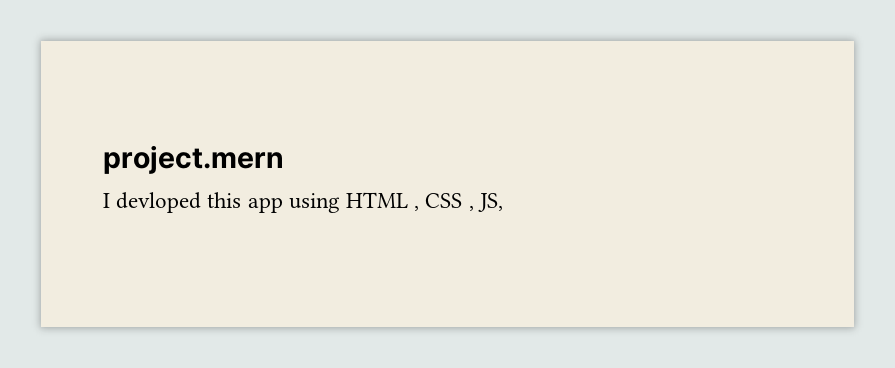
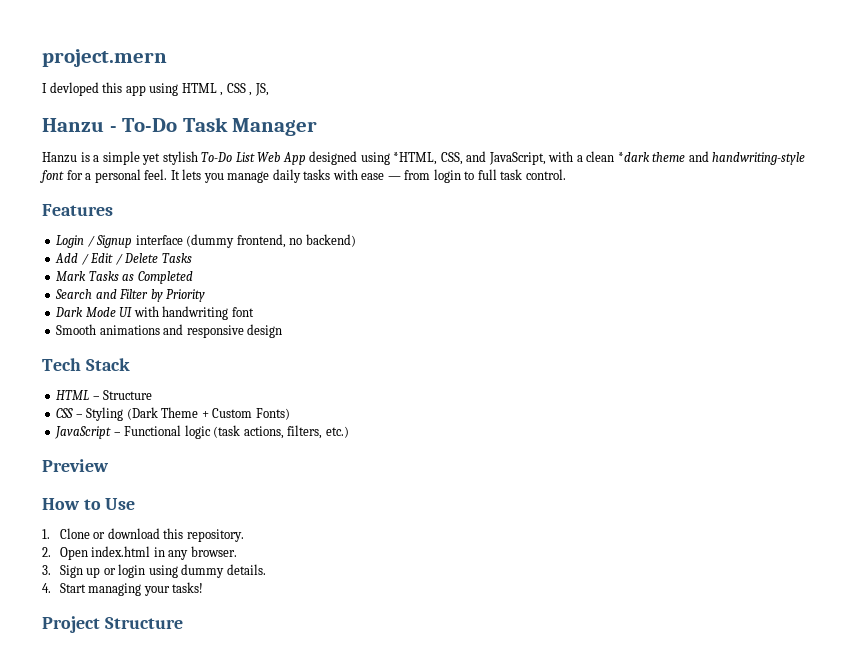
+ Hanzu - To-Do Task Manager
+ Hanzu is a simple yet stylish To-Do List Web App designed using *HTML, CSS, and JavaScript, with a clean *dark theme and handwriting-style font for a personal feel. It lets you manage daily tasks with ease — from login to full task control.
+ Features
+ Login / Signup interface (dummy frontend, no backend)
+ Add / Edit / Delete Tasks
+ Mark Tasks as Completed
+ Search and Filter by Priority
+ Dark Mode UI with handwriting font
+ Smooth animations and responsive design
+ Tech Stack
+ HTML – Structure
+ CSS – Styling (Dark Theme + Custom Fonts)
+ JavaScript – Functional logic (task actions, filters, etc.)
+ Preview
+ How to Use
+ 1. Clone or download this repository.
+ 2. Open index.html in any browser.
+ 3. Sign up or login using dummy details.
+ 4. Start managing your tasks!
+ Project Structure

